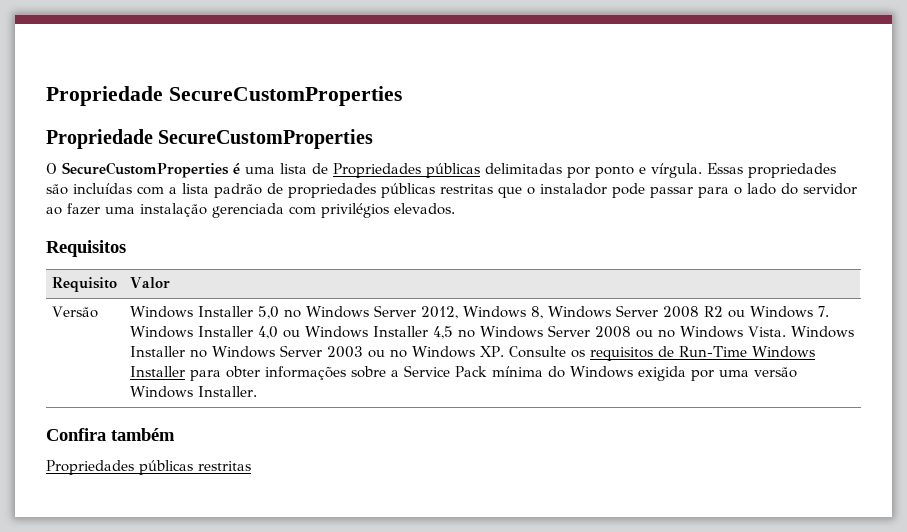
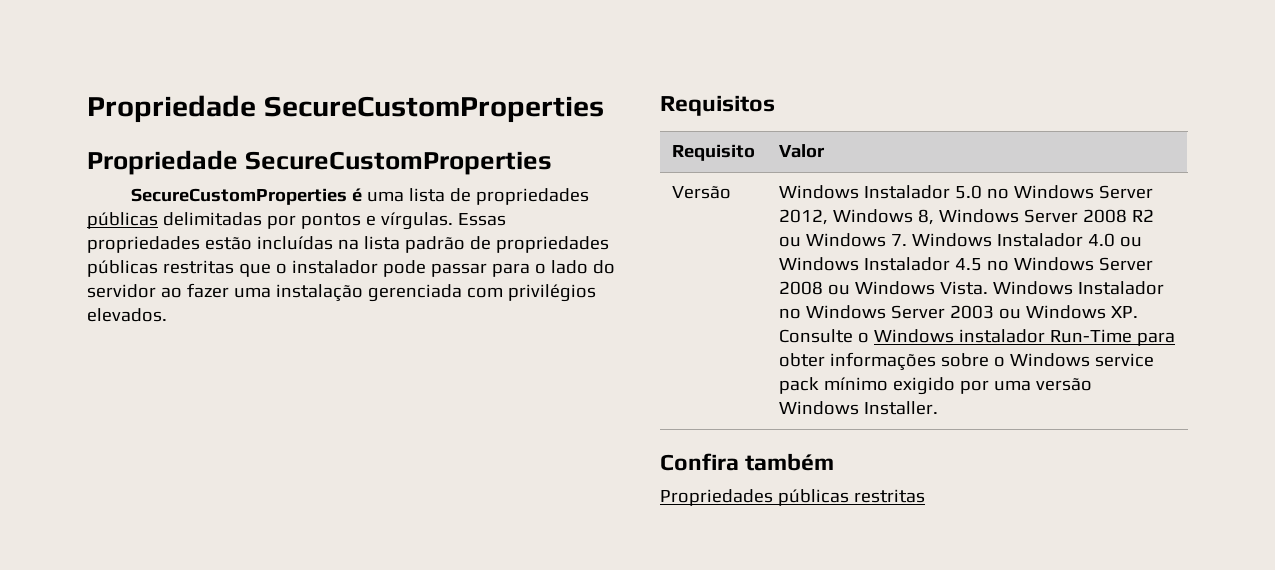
- O SecureCustomProperties é uma lista de Propriedades públicas delimitadas por ponto e vírgula. Essas propriedades são incluídas com a lista padrão de propriedades públicas restritas que o instalador pode passar para o lado do servidor ao fazer uma instalação gerenciada com privilégios elevados.
+ SecureCustomProperties é uma lista de propriedades públicas delimitadas por pontos e vírgulas. Essas propriedades estão incluídas na lista padrão de propriedades públicas restritas que o instalador pode passar para o lado do servidor ao fazer uma instalação gerenciada com privilégios elevados.
- Windows Installer 5,0 no Windows Server 2012, Windows 8, Windows Server 2008 R2 ou Windows 7. Windows Installer 4,0 ou Windows Installer 4,5 no Windows Server 2008 ou no Windows Vista.
+ Windows Instalador 5.0 no Windows Server 2012, Windows 8, Windows Server 2008 R2 ou Windows 7. Windows Instalador 4.0 ou Windows Instalador 4.5 no Windows Server 2008 ou Windows Vista.
- Windows Installer no Windows Server 2003 ou no Windows XP. Consulte os requisitos de Run-Time Windows Installer para obter informações sobre a Service Pack mínima do Windows exigida por uma versão Windows Installer.
+ Windows Instalador no Windows Server 2003 ou Windows XP. Consulte o Windows instalador Run-Time para obter informações sobre o Windows service pack mínimo exigido por uma versão Windows Installer.

